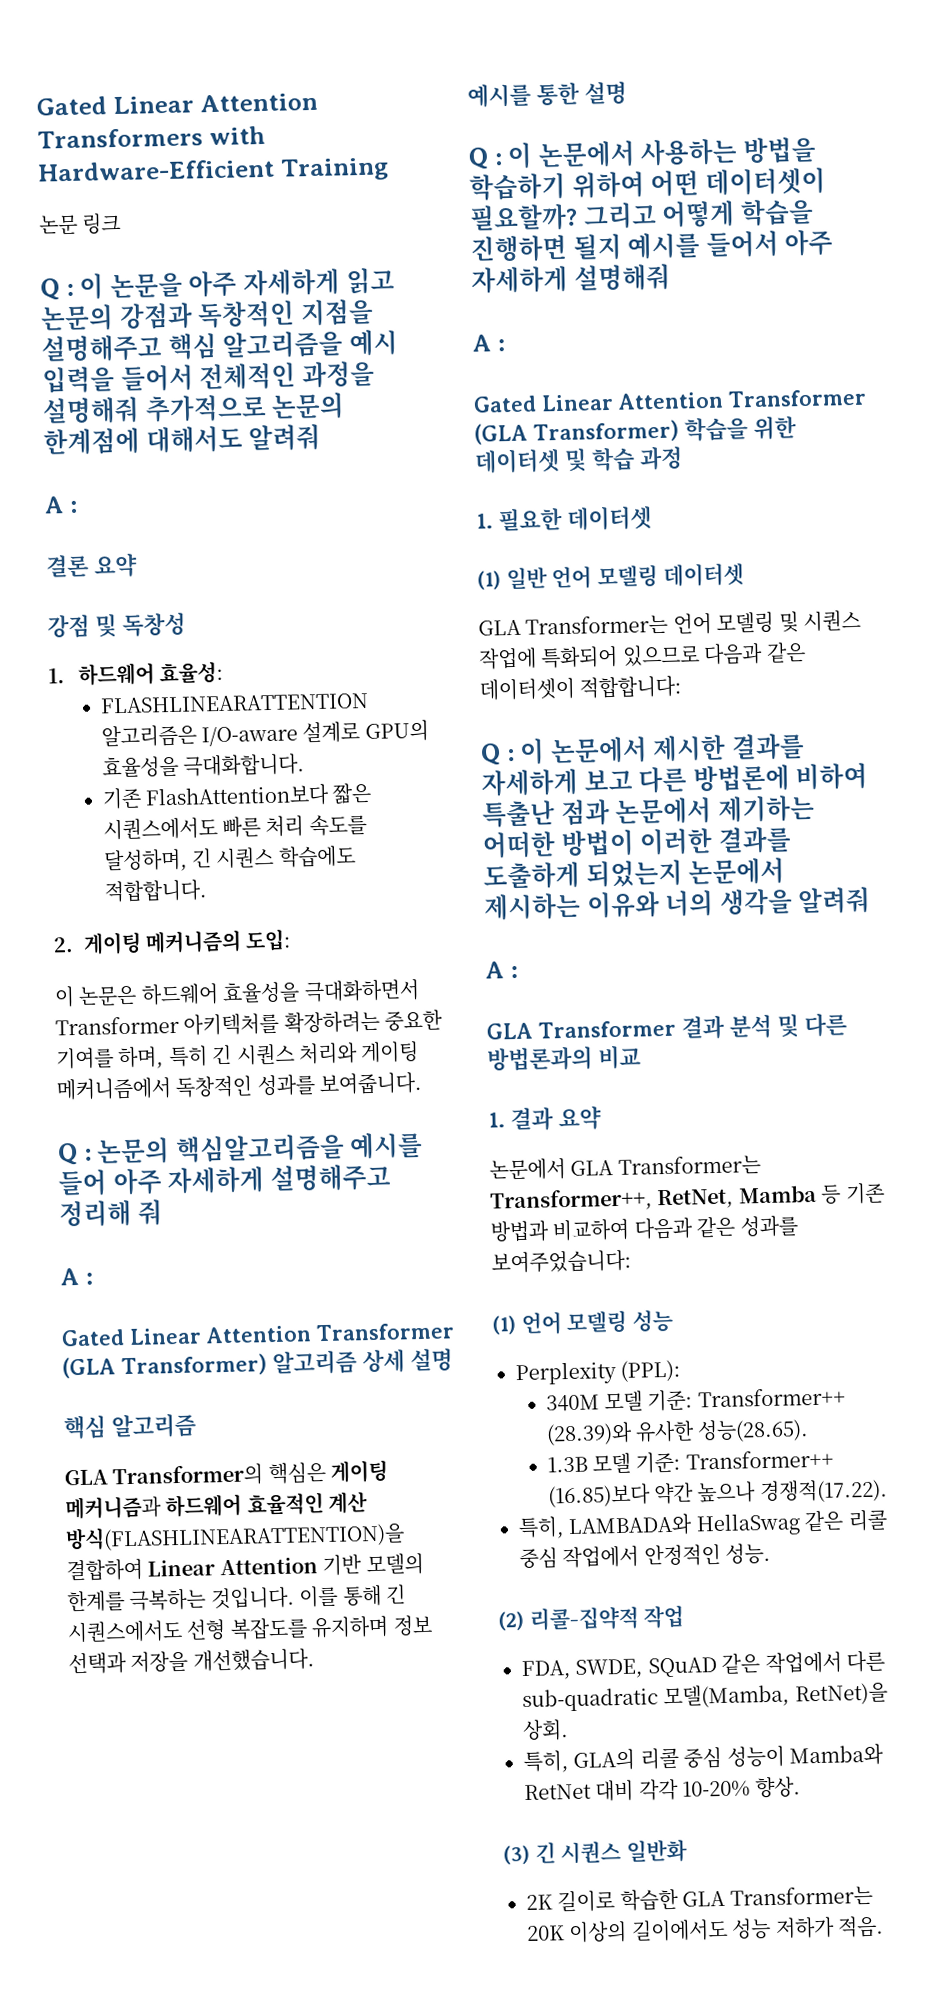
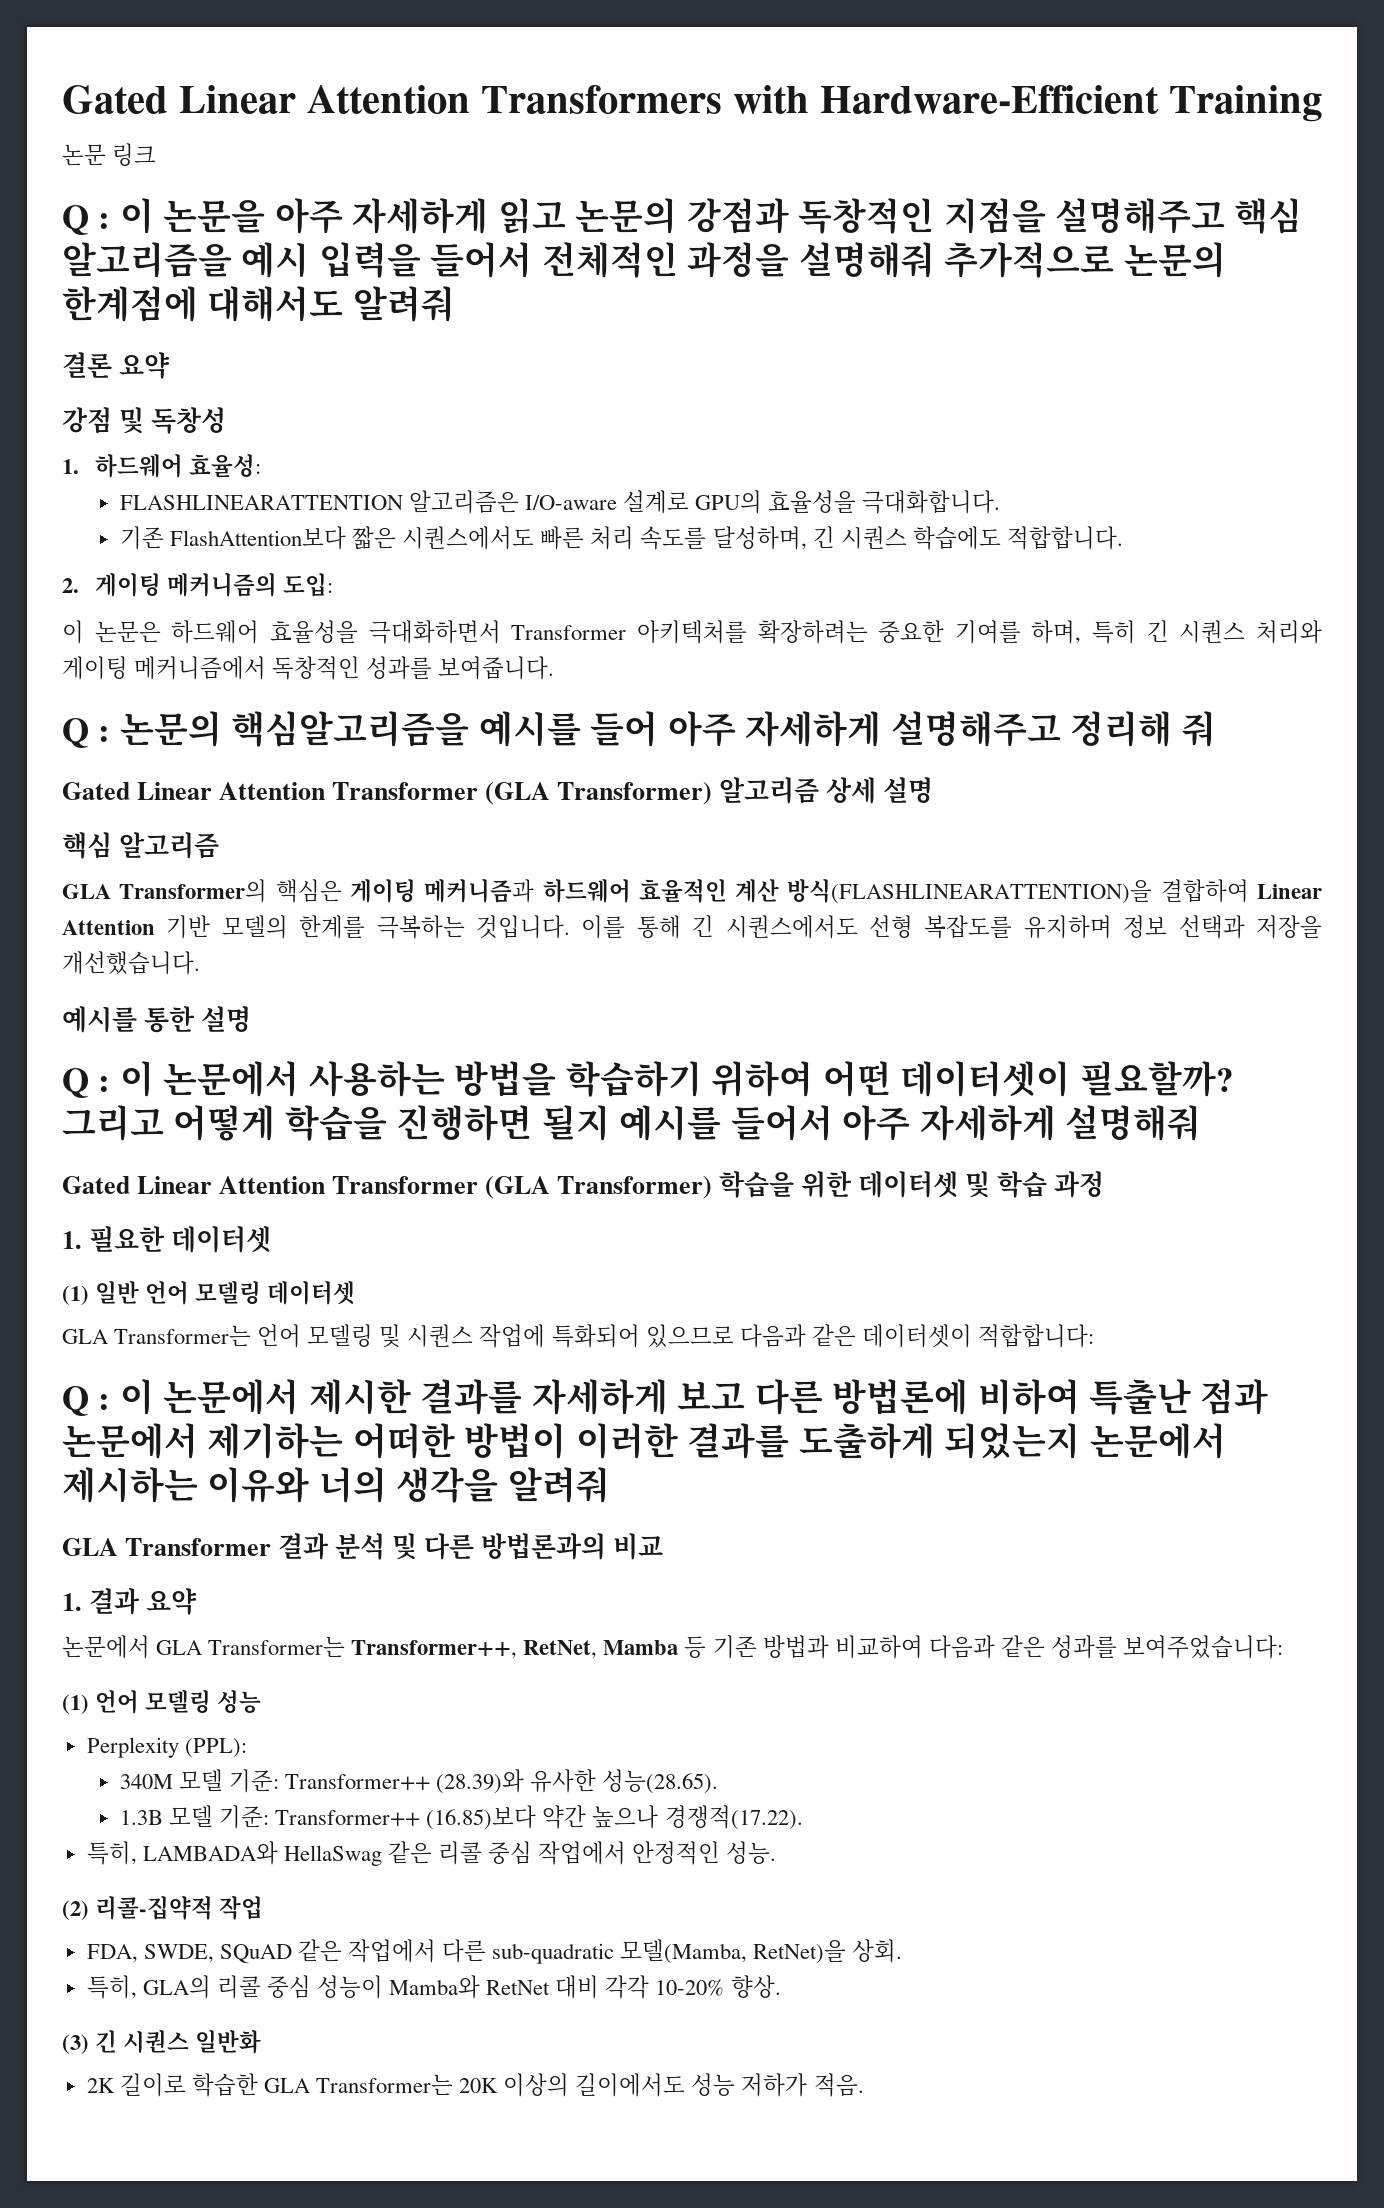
  Q : 이 논문을 아주 자세하게 읽고 논문의 강점과 독창적인 지점을 설명해주고 핵심 알고리즘을 예시 입력을 들어서 전체적인 과정을 설명해줘 추가적으로 논문의 한계점에 대해서도 알려줘
- A :
  Q : 논문의 핵심알고리즘을 예시를 들어 아주 자세하게 설명해주고 정리해 줘
- A :
  그리고 어떻게 학습을 진행하면 될지 예시를 들어서 아주 자세하게 설명해줘
- A :
  Q : 이 논문에서 제시한 결과를 자세하게 보고 다른 방법론에 비하여 특출난 점과 논문에서 제기하는 어떠한 방법이 이러한 결과를 도출하게 되었는지 논문에서 제시하는 이유와 너의 생각을 알려줘
- A :

